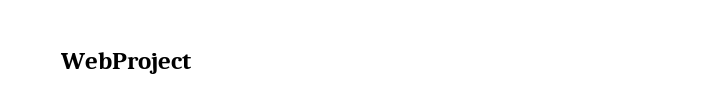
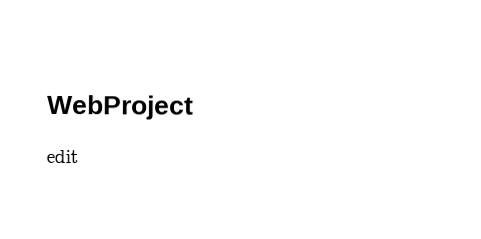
+ edit

